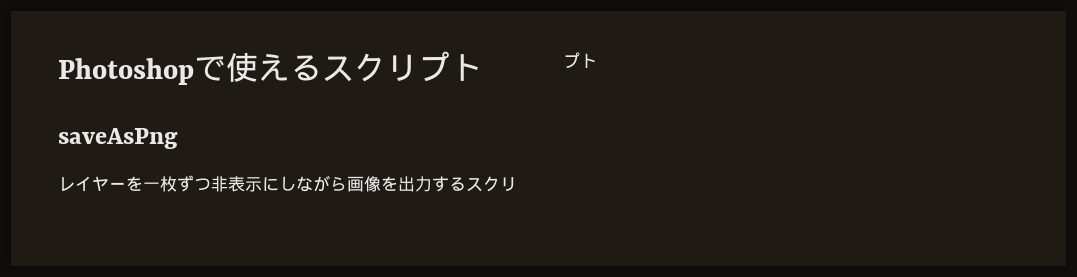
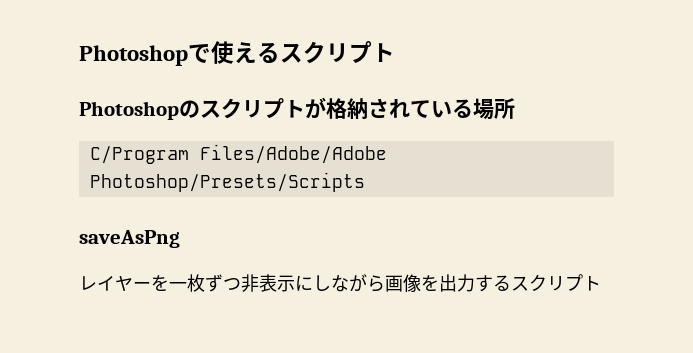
+ Photoshopのスクリプトが格納されている場所
+ C/Program Files/Adobe/Adobe Photoshop/Presets/Scripts

